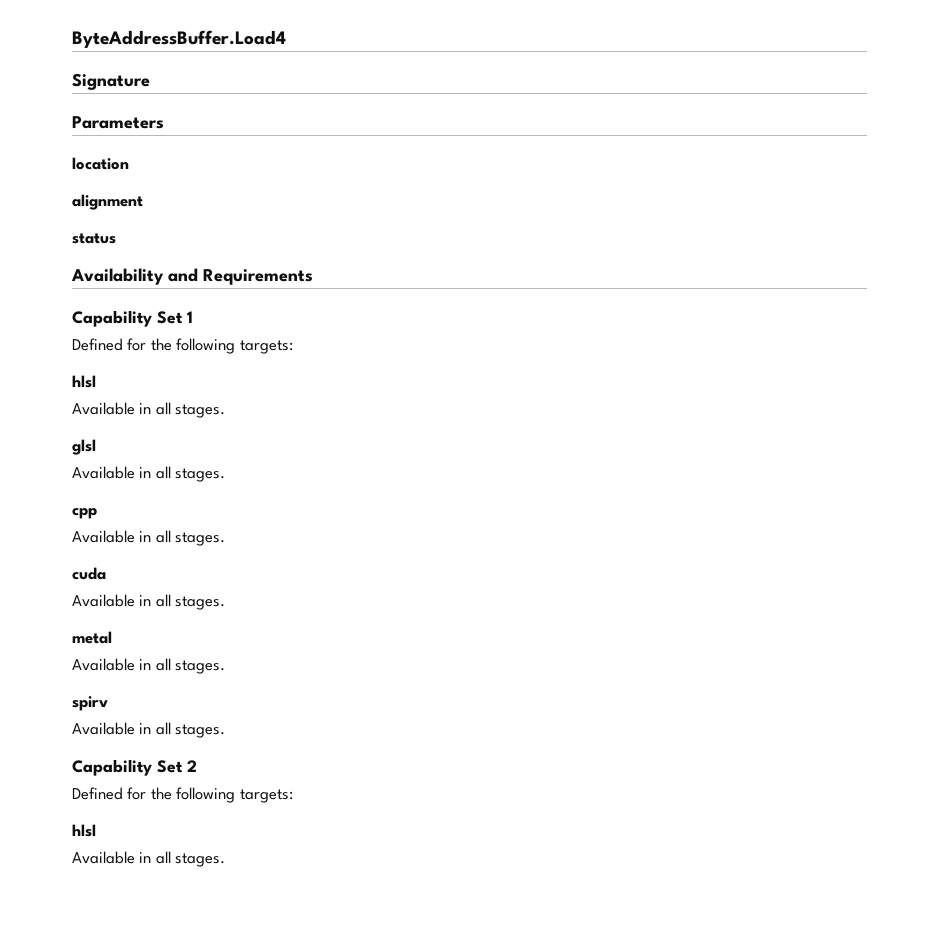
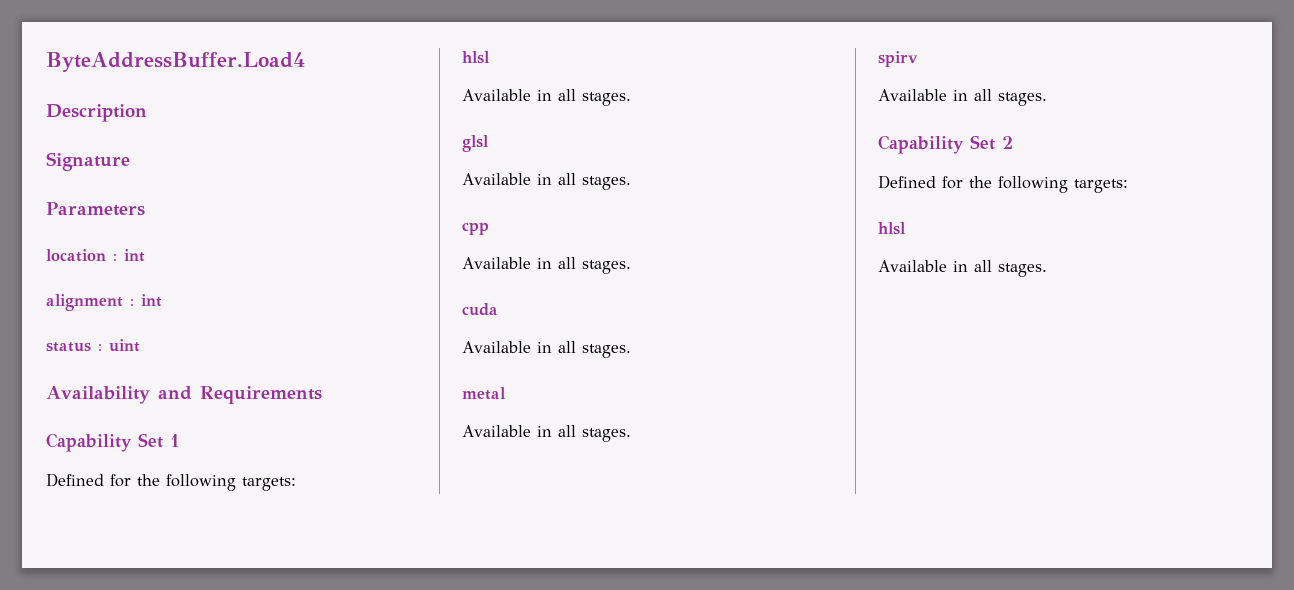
+ Description
- location
+ location : int
- alignment
+ alignment : int
- status
+ status : uint

